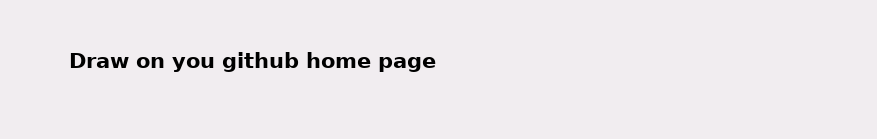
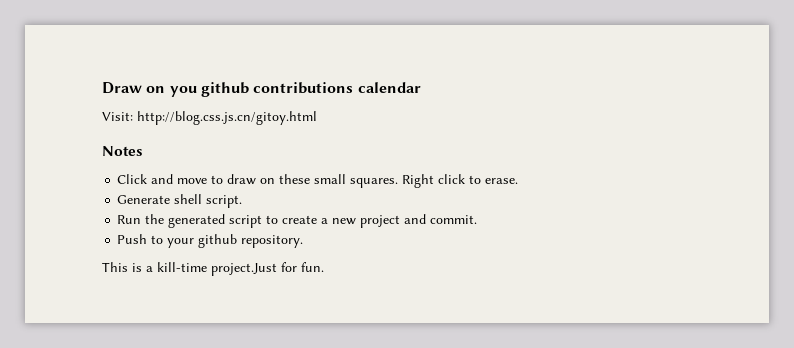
- Draw on you github home page
+ Draw on you github contributions calendar
+ Visit: http://blog.css.js.cn/gitoy.html
+ Notes
+ Click and move to draw on these small squares. Right click to erase.
+ Generate shell script.
+ Run the generated script to create a new project and commit.
+ Push to your github repository.
+ This is a kill-time project.Just for fun.

